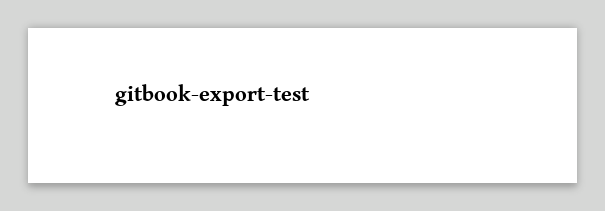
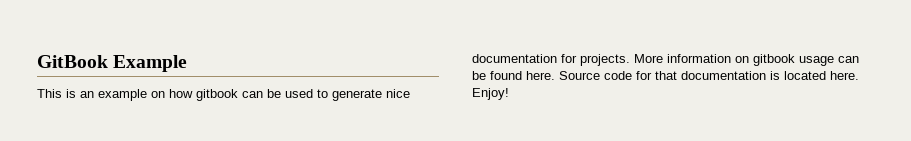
- gitbook-export-test
+ GitBook Example
+ This is an example on how gitbook can be used to generate nice documentation for projects. More information on gitbook usage can be found here. Source code for that documentation is located here. Enjoy!

